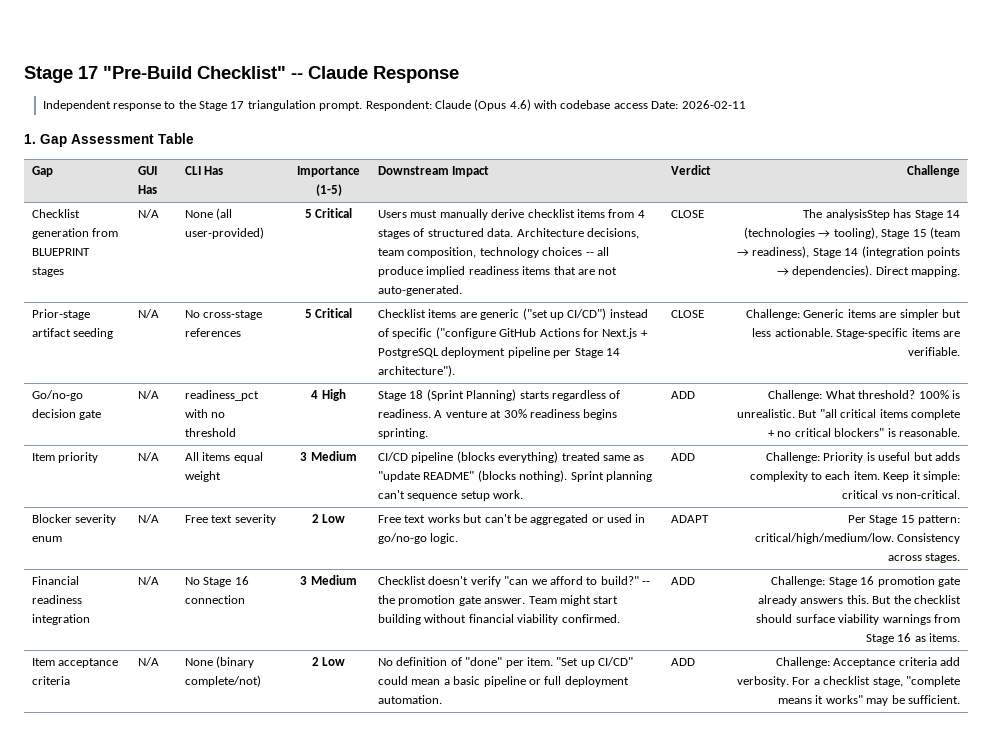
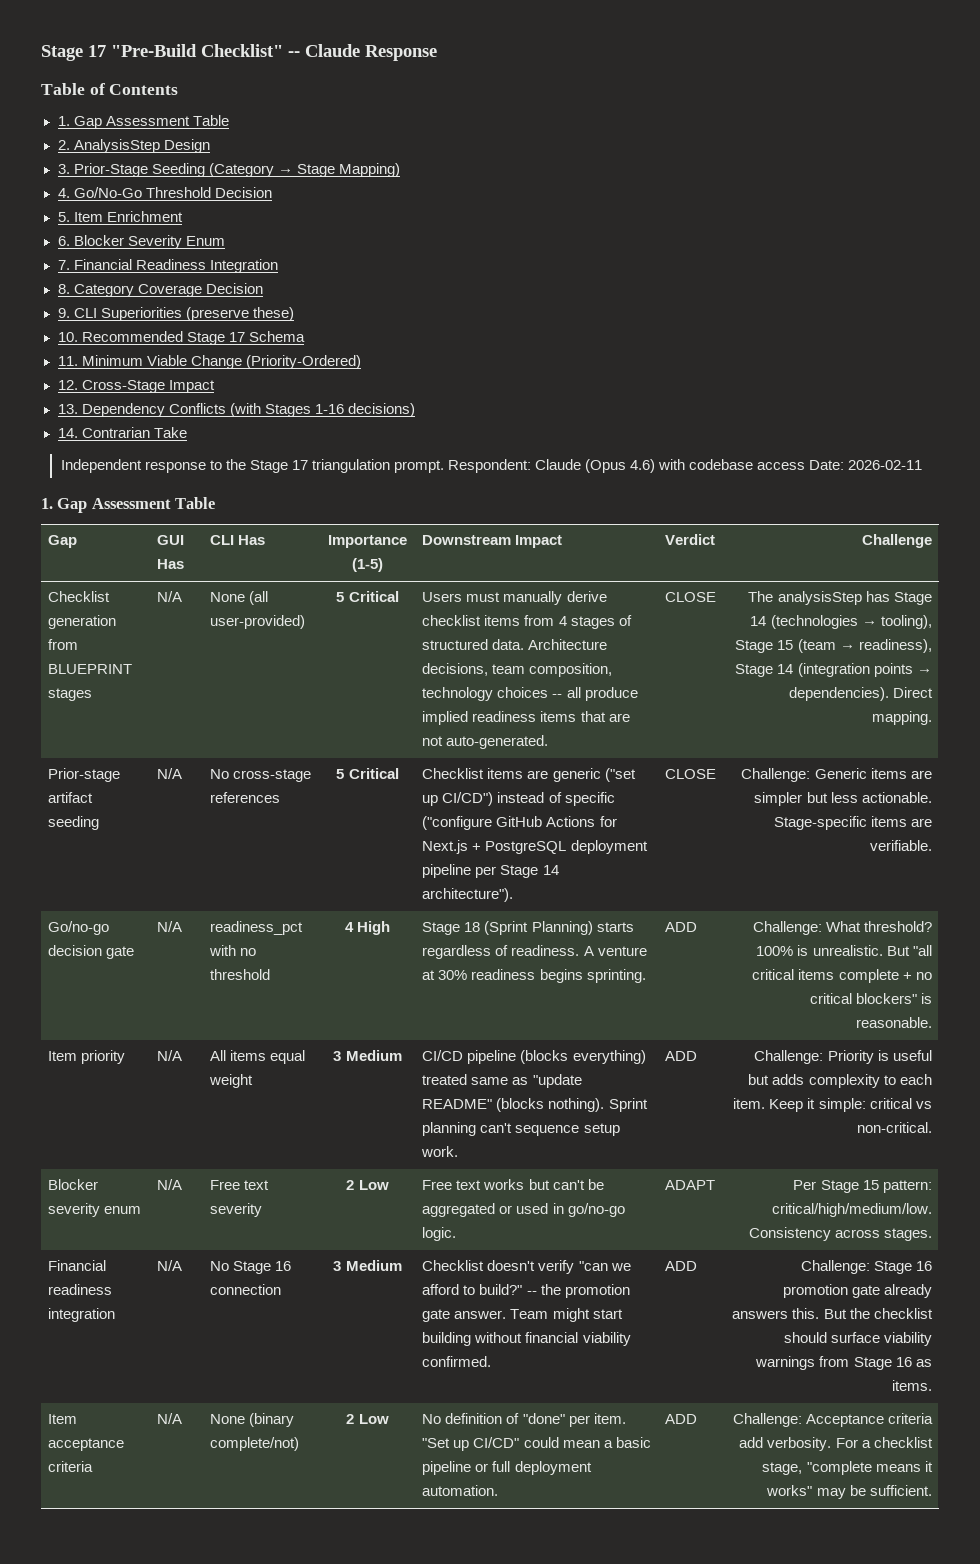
+ Table of Contents
+ 1. Gap Assessment Table
+ 2. AnalysisStep Design
+ 3. Prior-Stage Seeding (Category → Stage Mapping)
+ 4. Go/No-Go Threshold Decision
+ 5. Item Enrichment
+ 6. Blocker Severity Enum
+ 7. Financial Readiness Integration
+ 8. Category Coverage Decision
+ 9. CLI Superiorities (preserve these)
+ 10. Recommended Stage 17 Schema
+ 11. Minimum Viable Change (Priority-Ordered)
+ 12. Cross-Stage Impact
+ 13. Dependency Conflicts (with Stages 1-16 decisions)
+ 14. Contrarian Take

